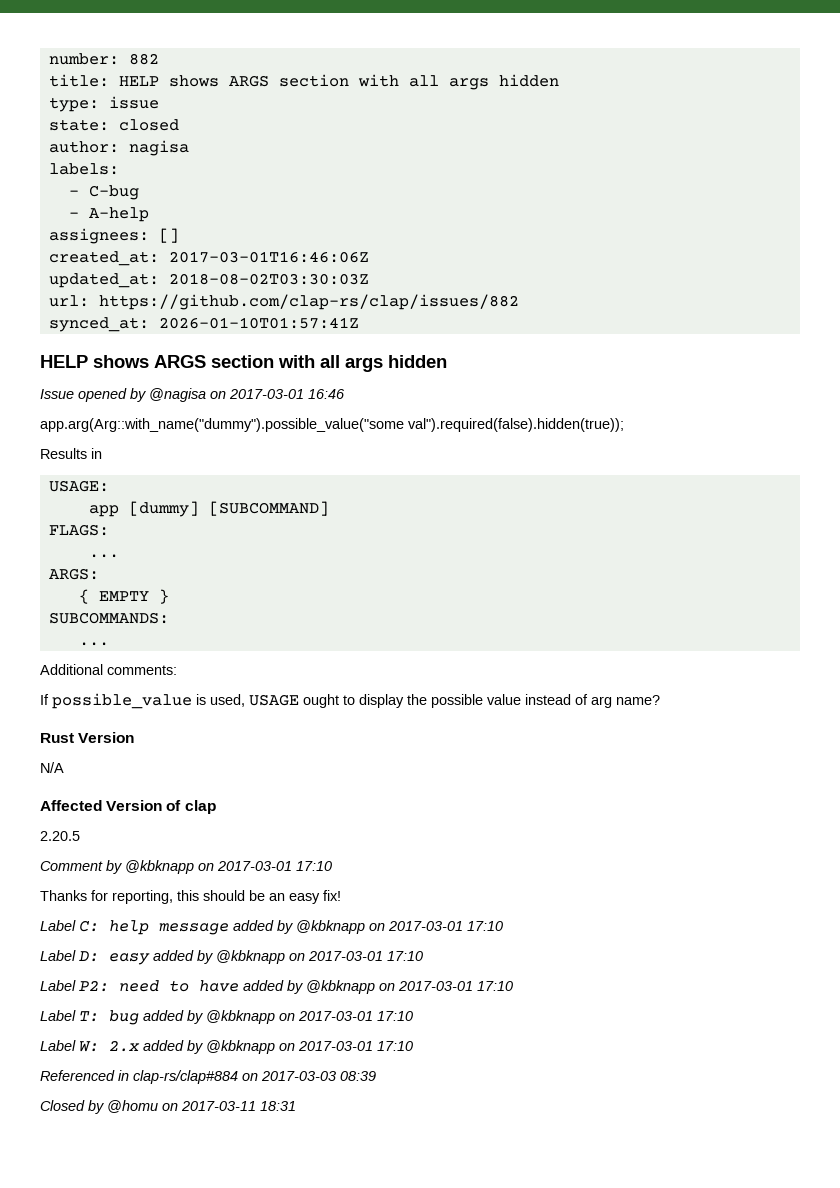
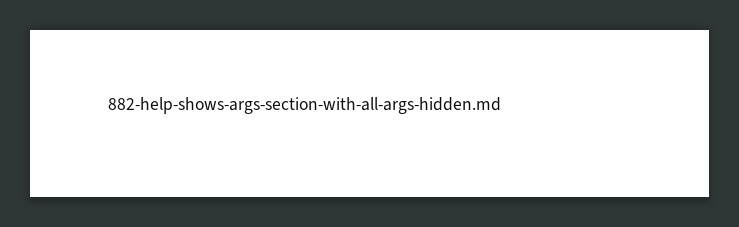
- number: 882
- title: HELP shows ARGS section with all args hidden
- type: issue
- state: closed
- author: nagisa
- labels:
- - C-bug
- - A-help
- assignees: []
- created_at: 2017-03-01T16:46:06Z
- updated_at: 2018-08-02T03:30:03Z
- url: https://github.com/clap-rs/clap/issues/882
- synced_at: 2026-01-10T01:57:41Z
- HELP shows ARGS section with all args hidden
- Issue opened by @nagisa on 2017-03-01 16:46
- app.arg(Arg::with_name("dummy").possible_value("some val").required(false).hidden(true));
- Results in
- USAGE:
- app [dummy] [SUBCOMMAND]
- FLAGS:
- ...
- ARGS:
- { EMPTY }
- SUBCOMMANDS:
- ...
- Additional comments:
- If possible_value is used, USAGE ought to display the possible value instead of arg name?
- Rust Version
- N/A
- Affected Version of clap
- 2.20.5
- Comment by @kbknapp on 2017-03-01 17:10
- Thanks for reporting, this should be an easy fix!
- Label C: help message added by @kbknapp on 2017-03-01 17:10
- Label D: easy added by @kbknapp on 2017-03-01 17:10
- Label P2: need to have added by @kbknapp on 2017-03-01 17:10
- Label T: bug added by @kbknapp on 2017-03-01 17:10
- Label W: 2.x added by @kbknapp on 2017-03-01 17:10
- Referenced in clap-rs/clap#884 on 2017-03-03 08:39
- Closed by @homu on 2017-03-11 18:31
+ 882-help-shows-args-section-with-all-args-hidden.md

